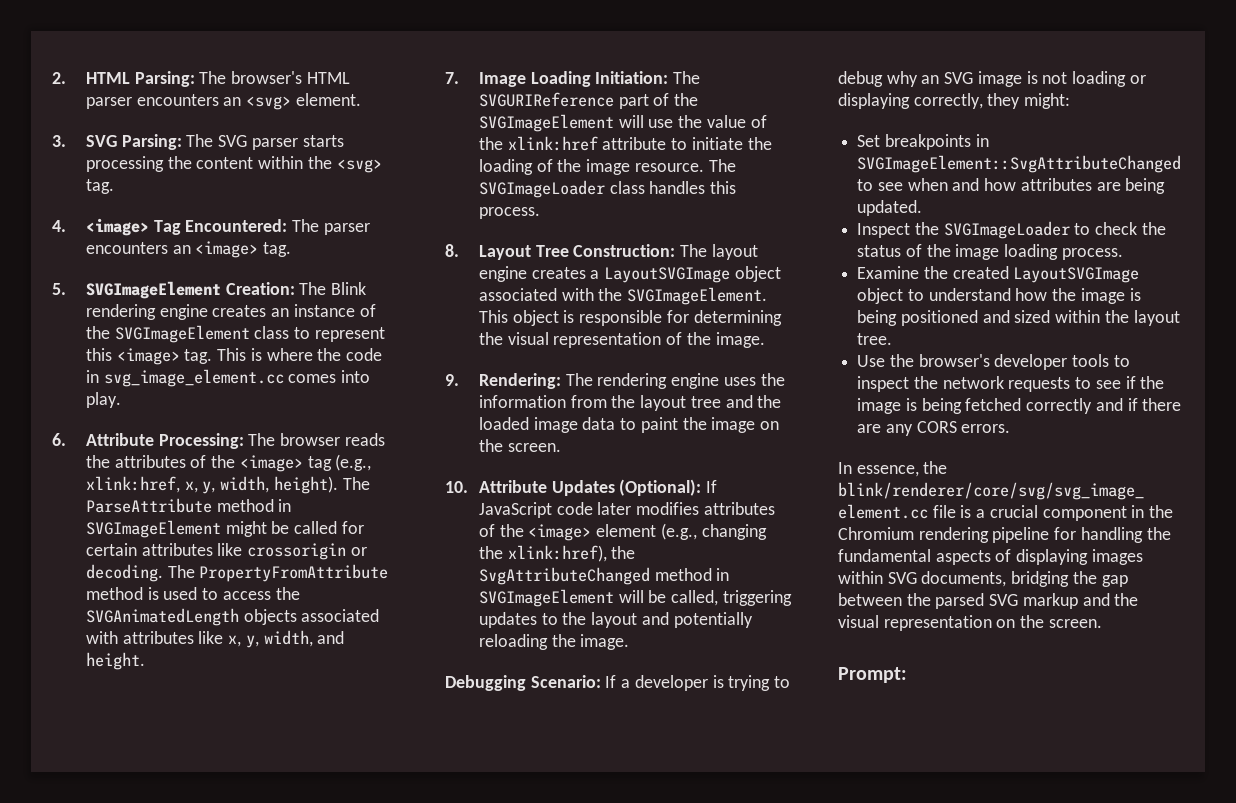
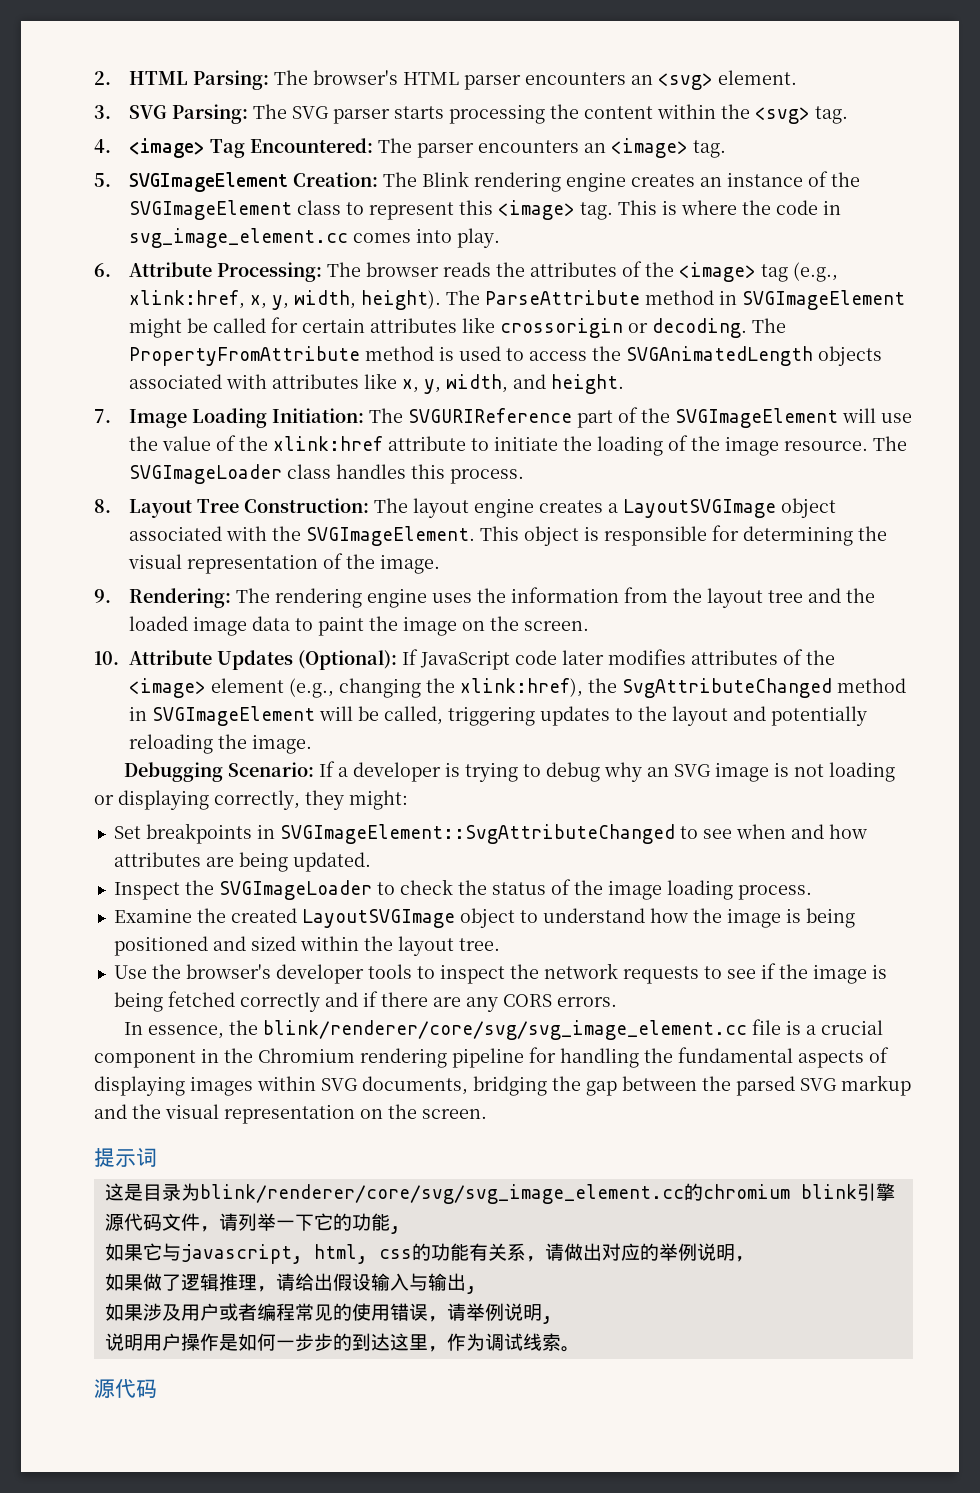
- Prompt:
+ 提示词
+ 这是目录为blink/renderer/core/svg/svg_image_element.cc的chromium blink引擎源代码文件，请列举一下它的功能,
+ 如果它与javascript, html, css的功能有关系，请做出对应的举例说明，
+ 如果做了逻辑推理，请给出假设输入与输出,
+ 如果涉及用户或者编程常见的使用错误，请举例说明,
+ 说明用户操作是如何一步步的到达这里，作为调试线索。
+ 源代码

